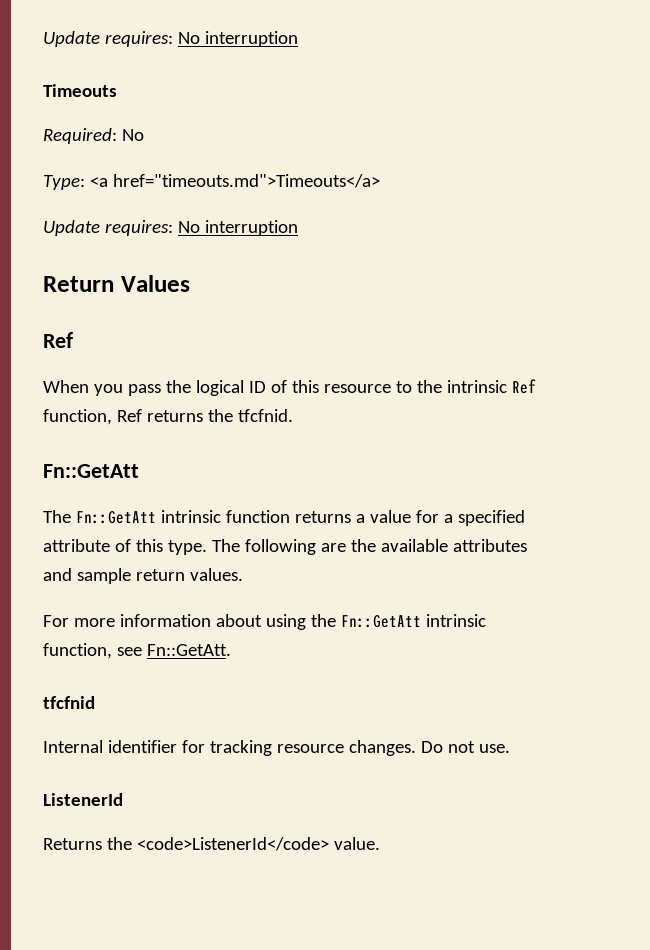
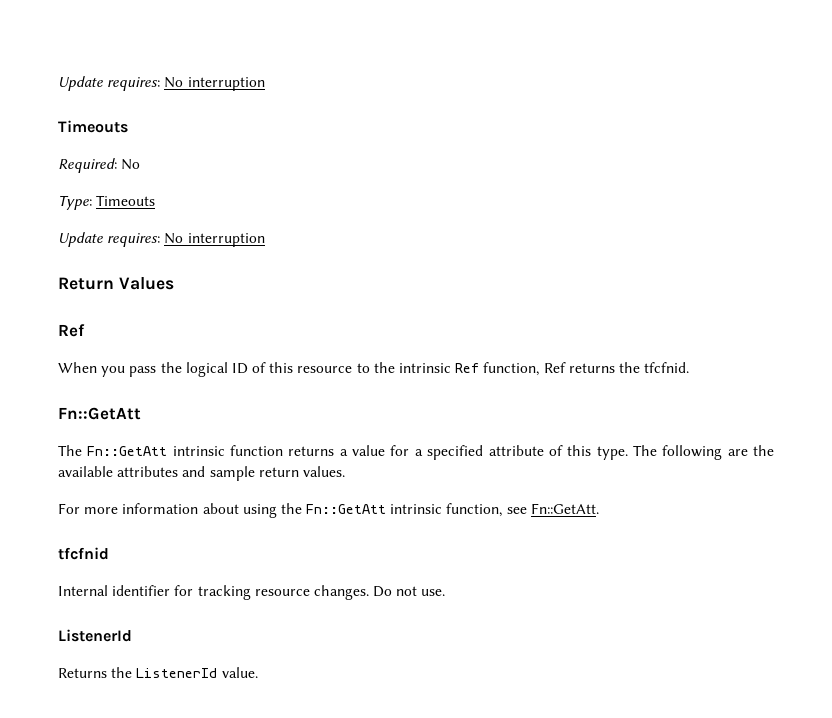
- Type: <a href="timeouts.md">Timeouts</a>
+ Type: Timeouts
- Returns the <code>ListenerId</code> value.
+ Returns the ListenerId value.

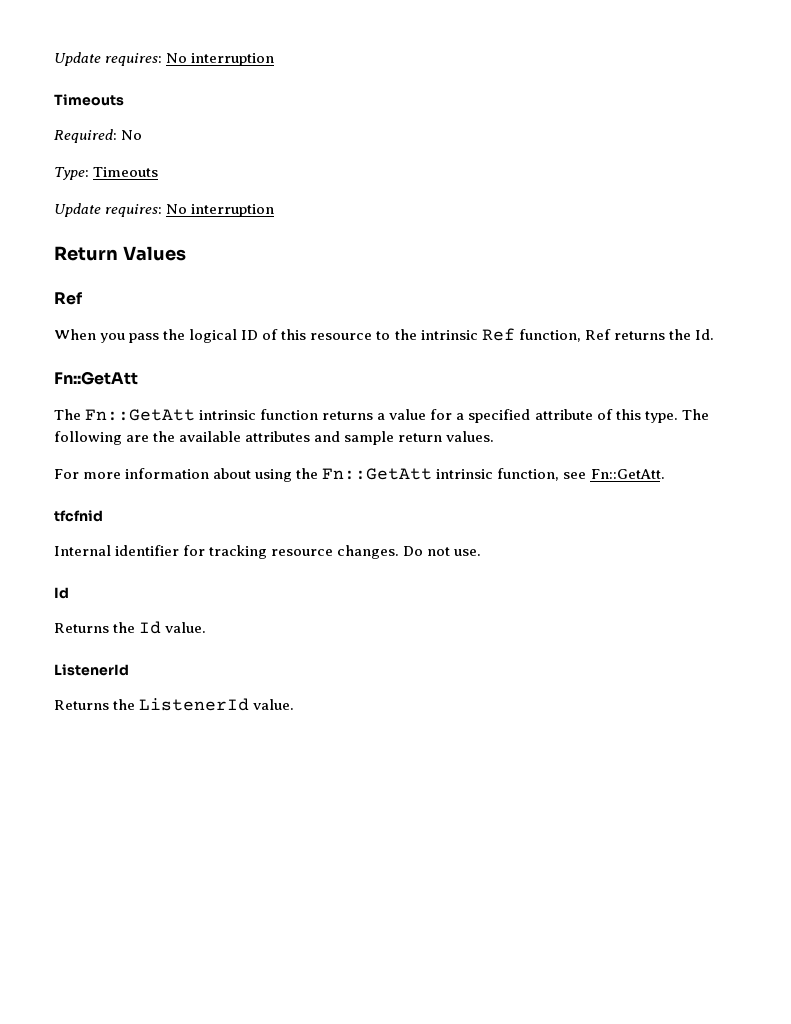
- When you pass the logical ID of this resource to the intrinsic Ref function, Ref returns the tfcfnid.
+ When you pass the logical ID of this resource to the intrinsic Ref function, Ref returns the Id.
  Do not use.
+ Id
+ Returns the Id value.

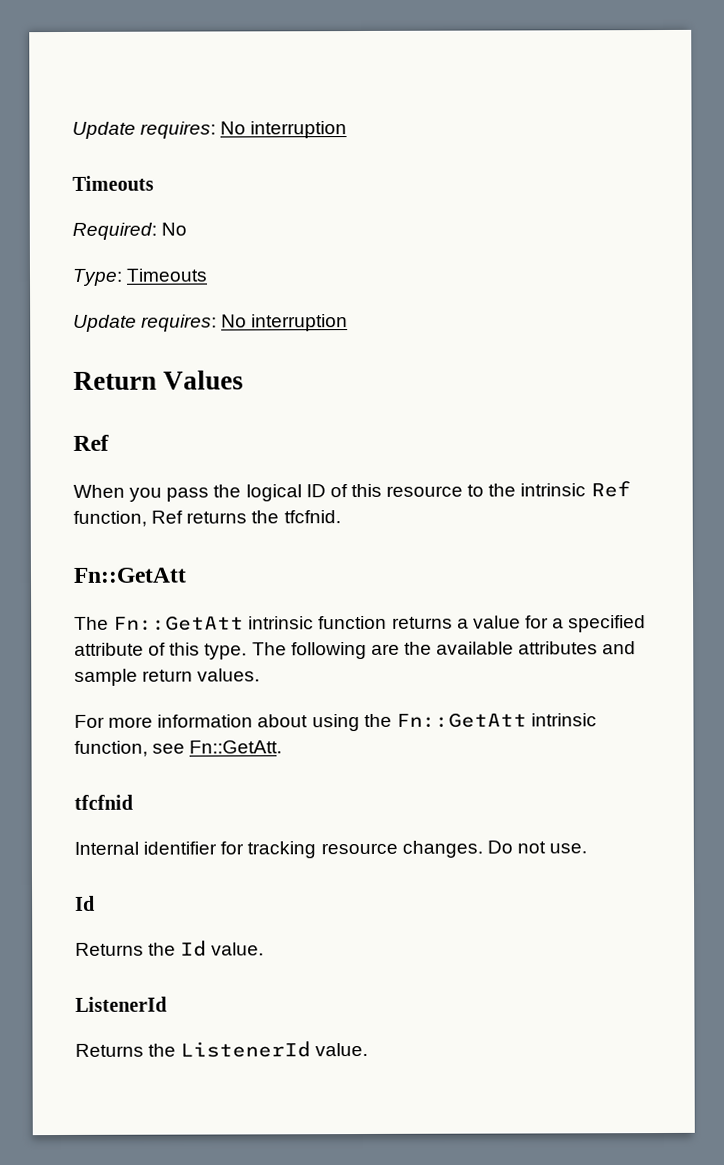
- When you pass the logical ID of this resource to the intrinsic Ref function, Ref returns the Id.
+ When you pass the logical ID of this resource to the intrinsic Ref function, Ref returns the tfcfnid.

